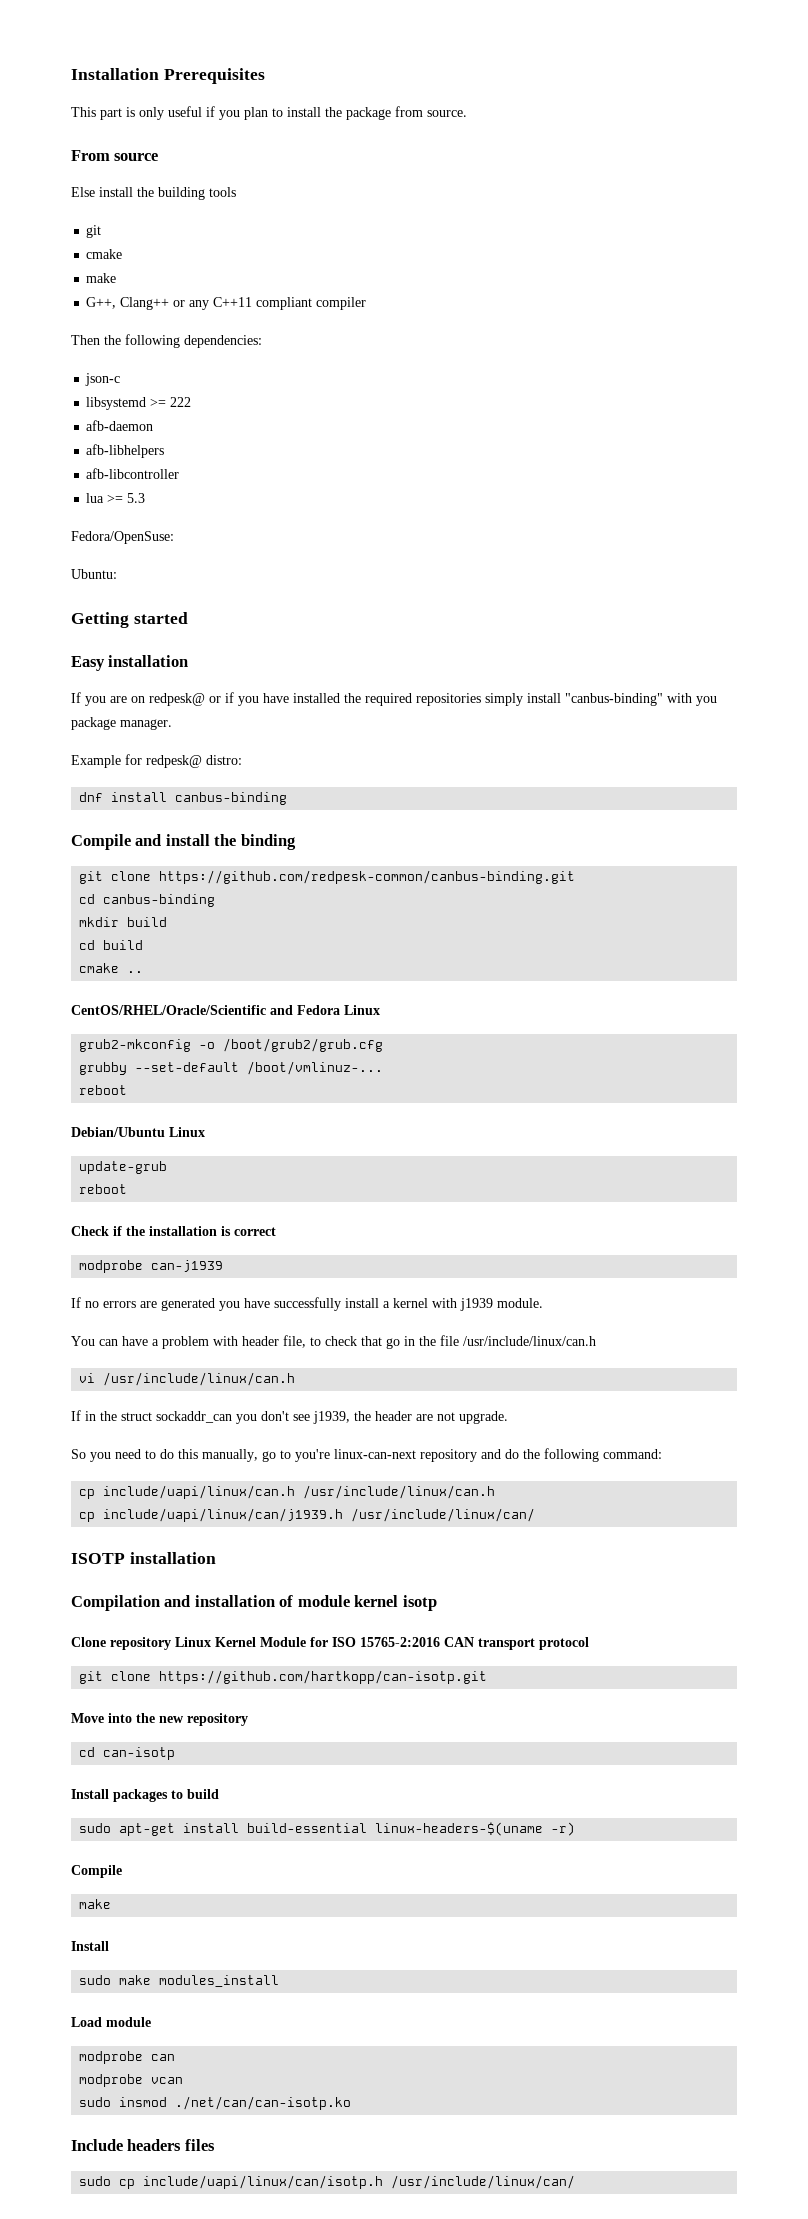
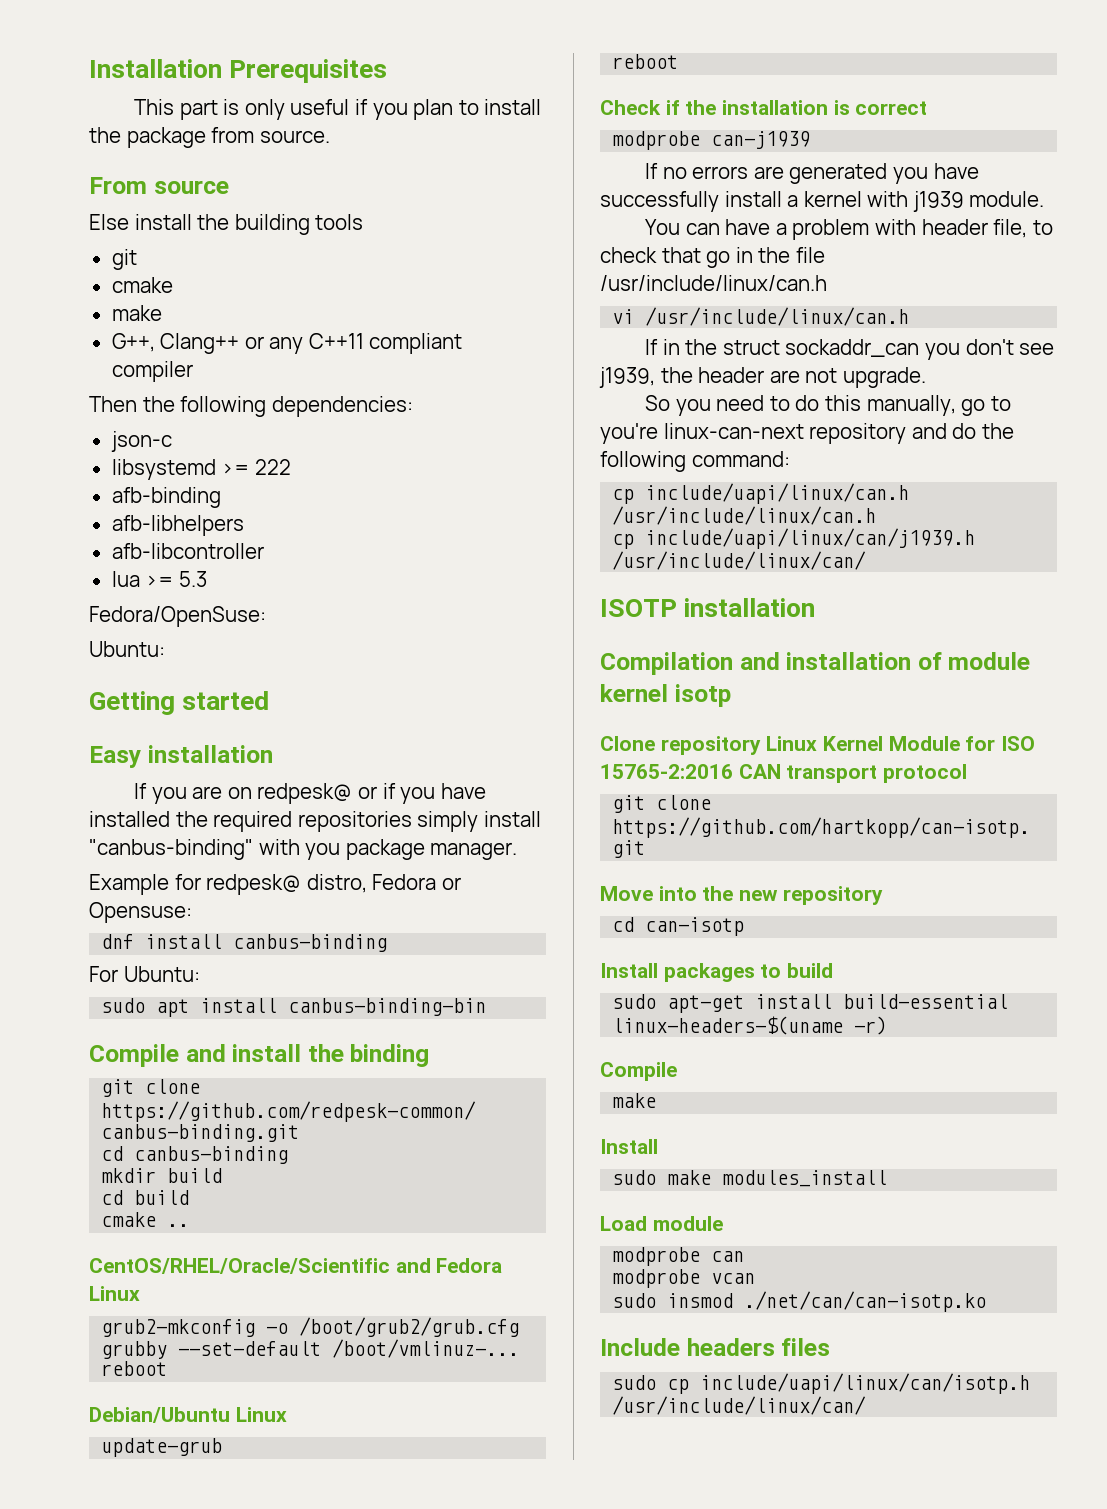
- afb-daemon
+ afb-binding
- Example for redpesk@ distro:
+ Example for redpesk@ distro, Fedora or Opensuse:
+ For Ubuntu:
+ sudo apt install canbus-binding-bin

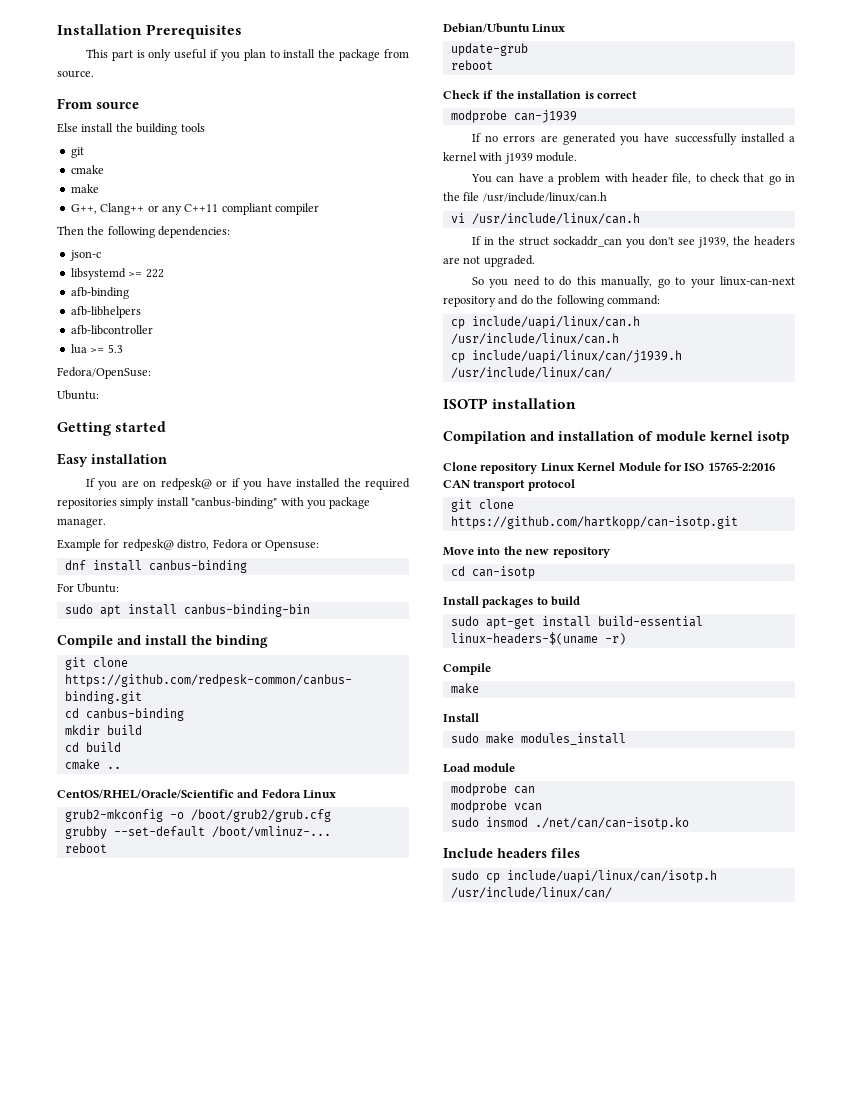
- If no errors are generated you have successfully install a kernel with j1939 module.
+ If no errors are generated you have successfully installed a kernel with j1939 module.
- If in the struct sockaddr_can you don't see j1939, the header are not upgrade.
+ If in the struct sockaddr_can you don't see j1939, the headers are not upgraded.
- So you need to do this manually, go to you're linux-can-next repository and do the following command:
+ So you need to do this manually, go to your linux-can-next repository and do the following command:

